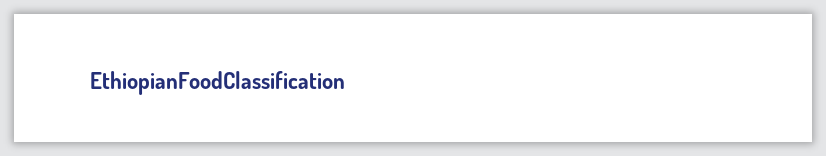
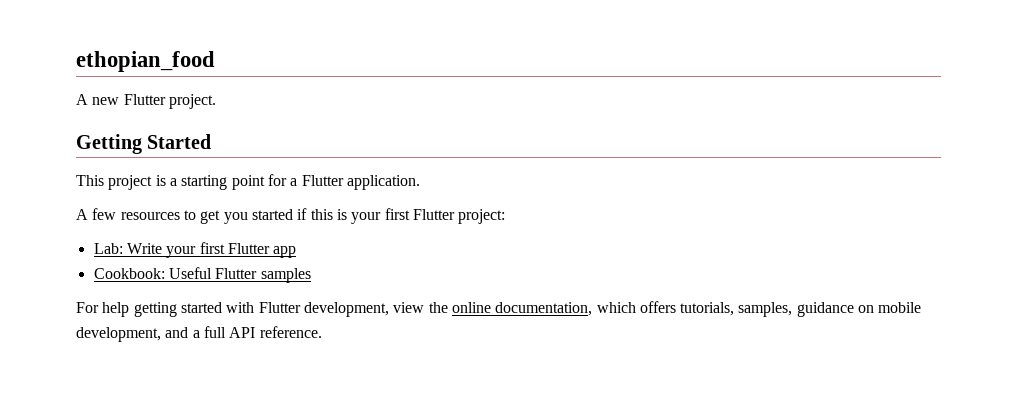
- EthiopianFoodClassification
+ ethopian_food
+ A new Flutter project.
+ Getting Started
+ This project is a starting point for a Flutter application.
+ A few resources to get you started if this is your first Flutter project:
+ Lab: Write your first Flutter app
+ Cookbook: Useful Flutter samples
+ For help getting started with Flutter development, view the online documentation, which offers tutorials, samples, guidance on mobile development, and a full API reference.

